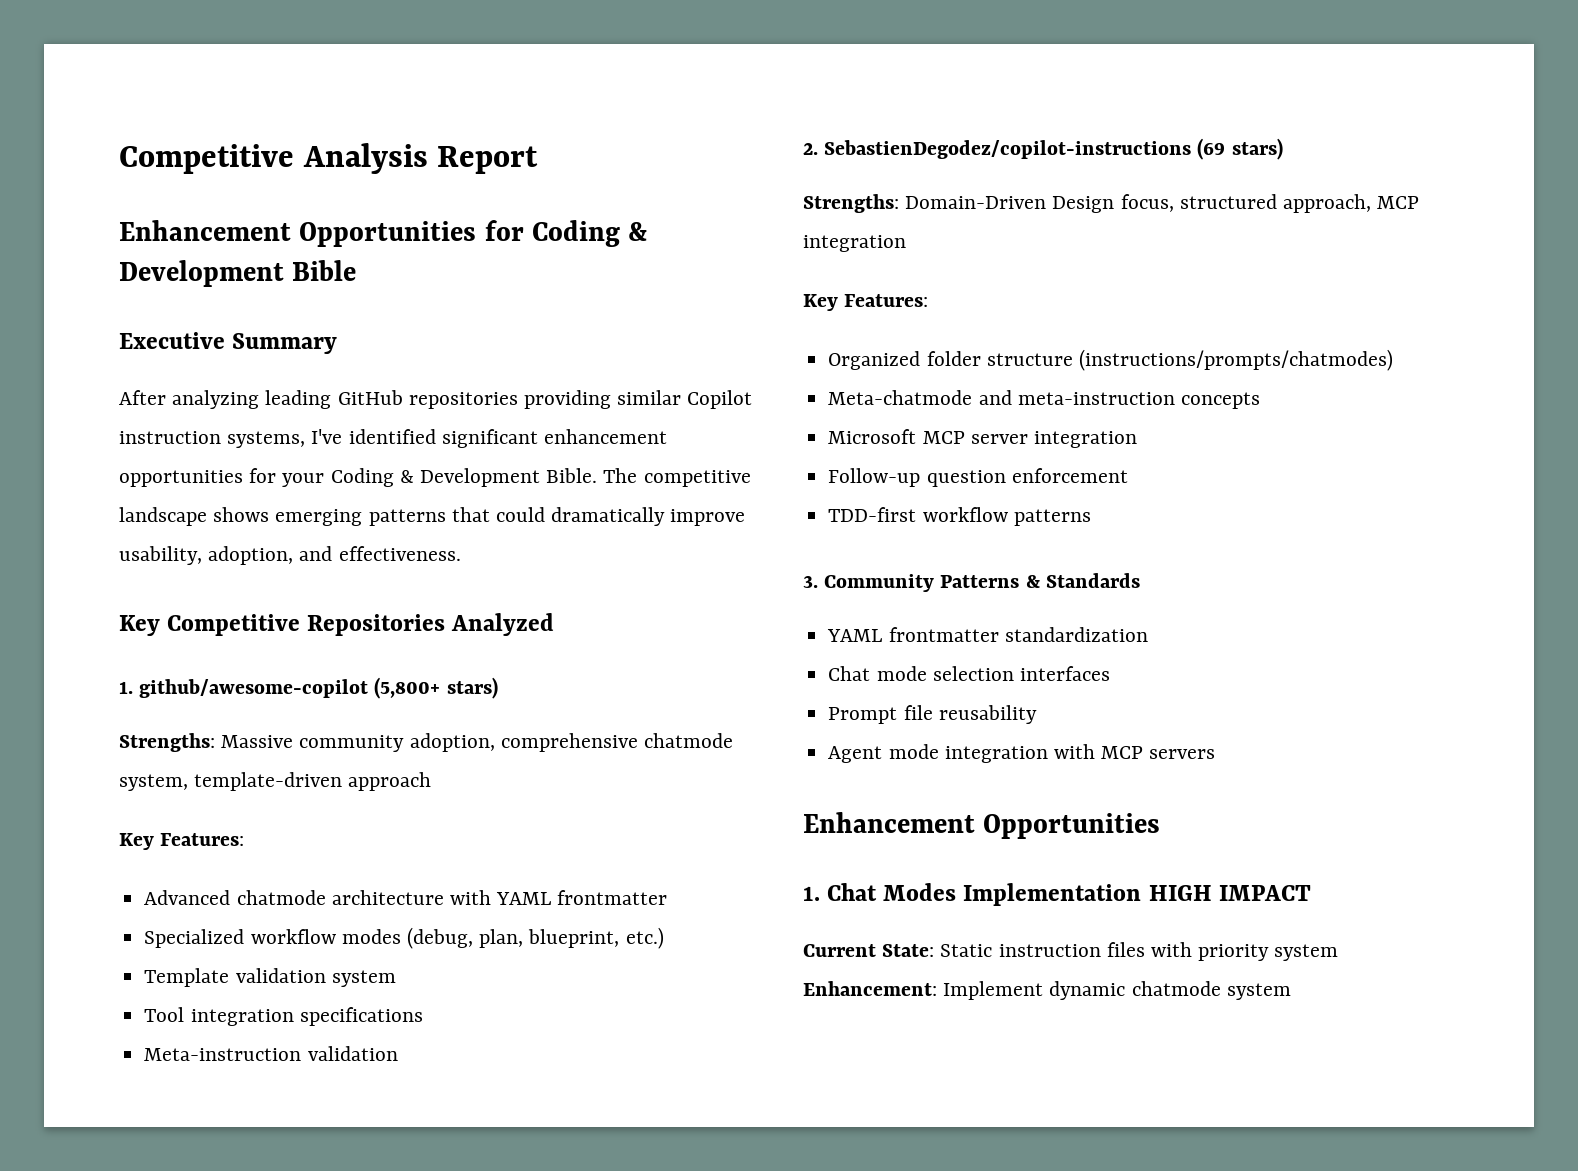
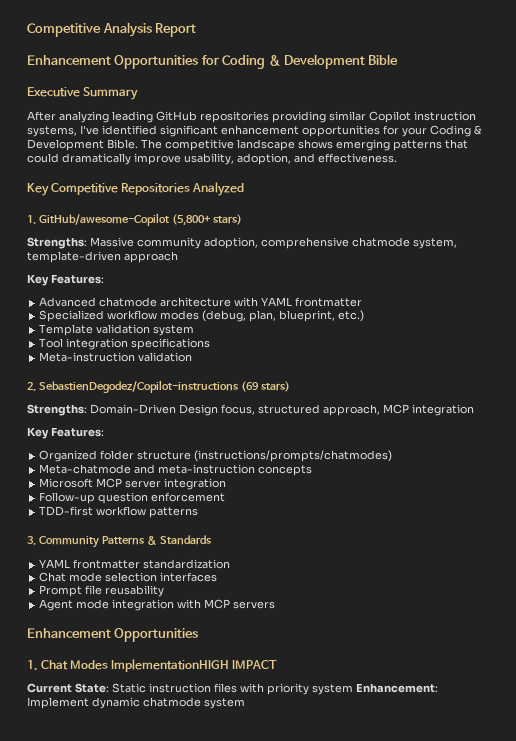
- 1. github/awesome-copilot (5,800+ stars)
+ 1. GitHub/awesome-Copilot (5,800+ stars)
- 2. SebastienDegodez/copilot-instructions (69 stars)
+ 2. SebastienDegodez/Copilot-instructions (69 stars)
- 1. Chat Modes Implementation HIGH IMPACT
+ 1. Chat Modes ImplementationHIGH IMPACT

